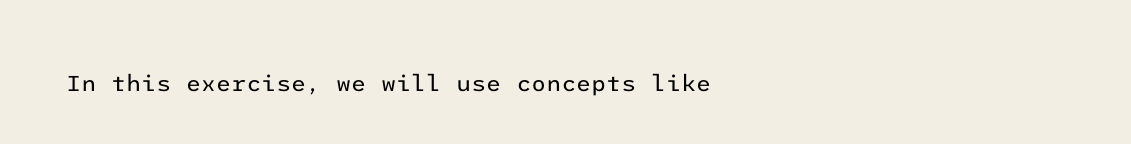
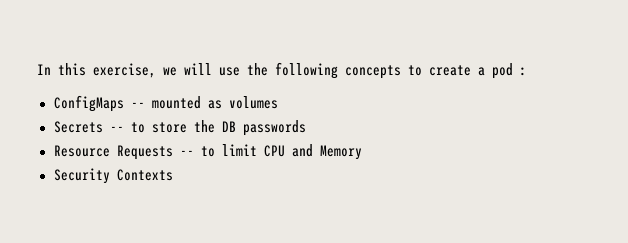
- In this exercise, we will use concepts like
+ In this exercise, we will use the following concepts to create a pod :
+ ConfigMaps -- mounted as volumes
+ Secrets -- to store the DB passwords
+ Resource Requests -- to limit CPU and Memory
+ Security Contexts

